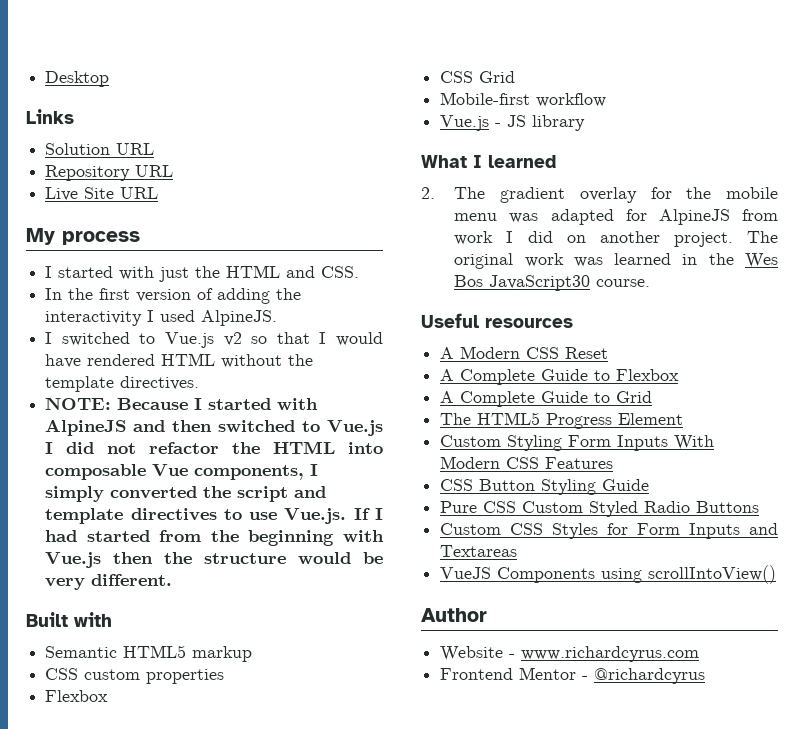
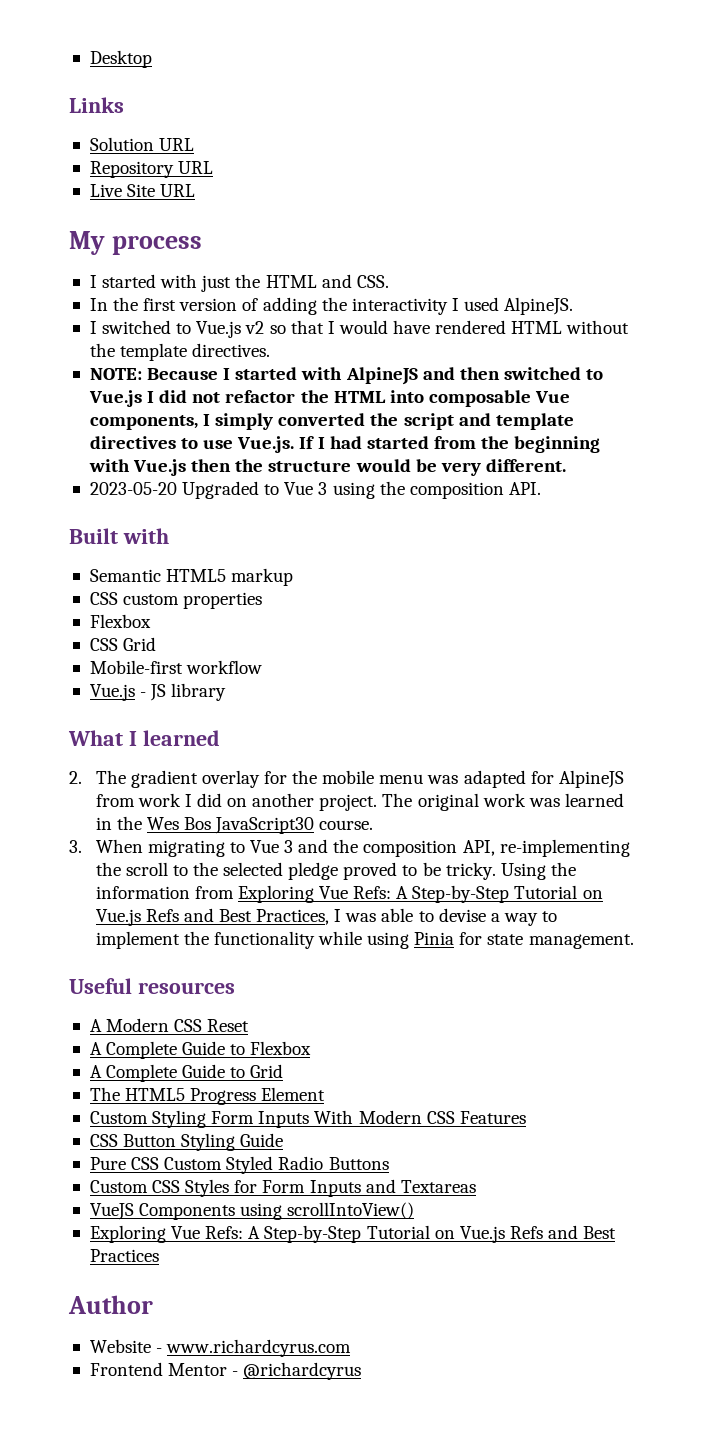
+ 2023-05-20 Upgraded to Vue 3 using the composition API.
+ 3. When migrating to Vue 3 and the composition API, re-implementing the scroll to the selected pledge proved to be tricky. Using the information from Exploring Vue Refs: A Step-by-Step Tutorial on Vue.js Refs and Best Practices, I was able to devise a way to implement the functionality while using Pinia for state management.
+ Exploring Vue Refs: A Step-by-Step Tutorial on Vue.js Refs and Best Practices

